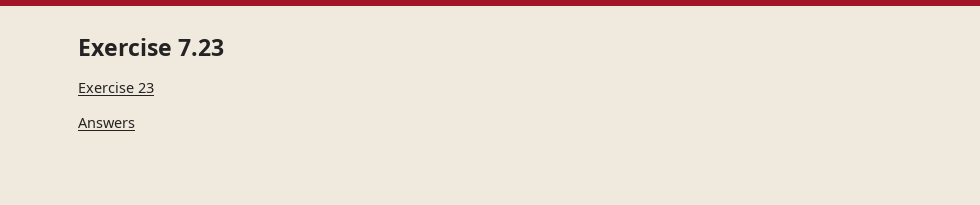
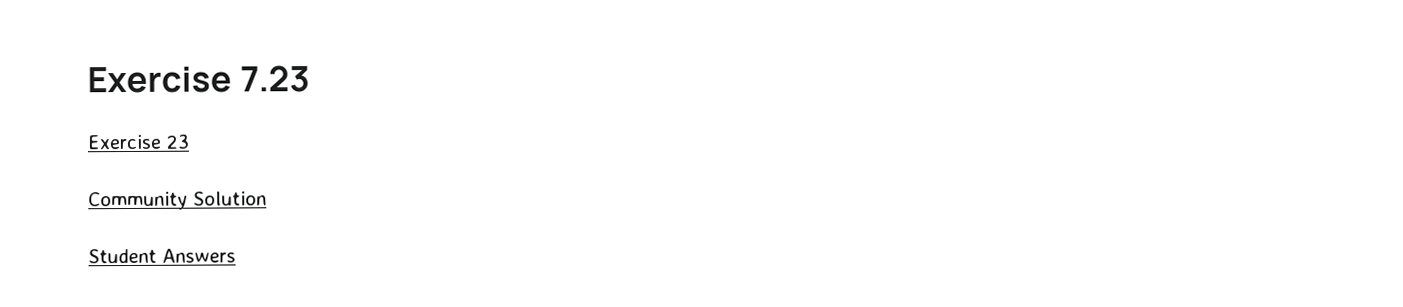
- Answers
+ Community Solution
+ Student Answers

